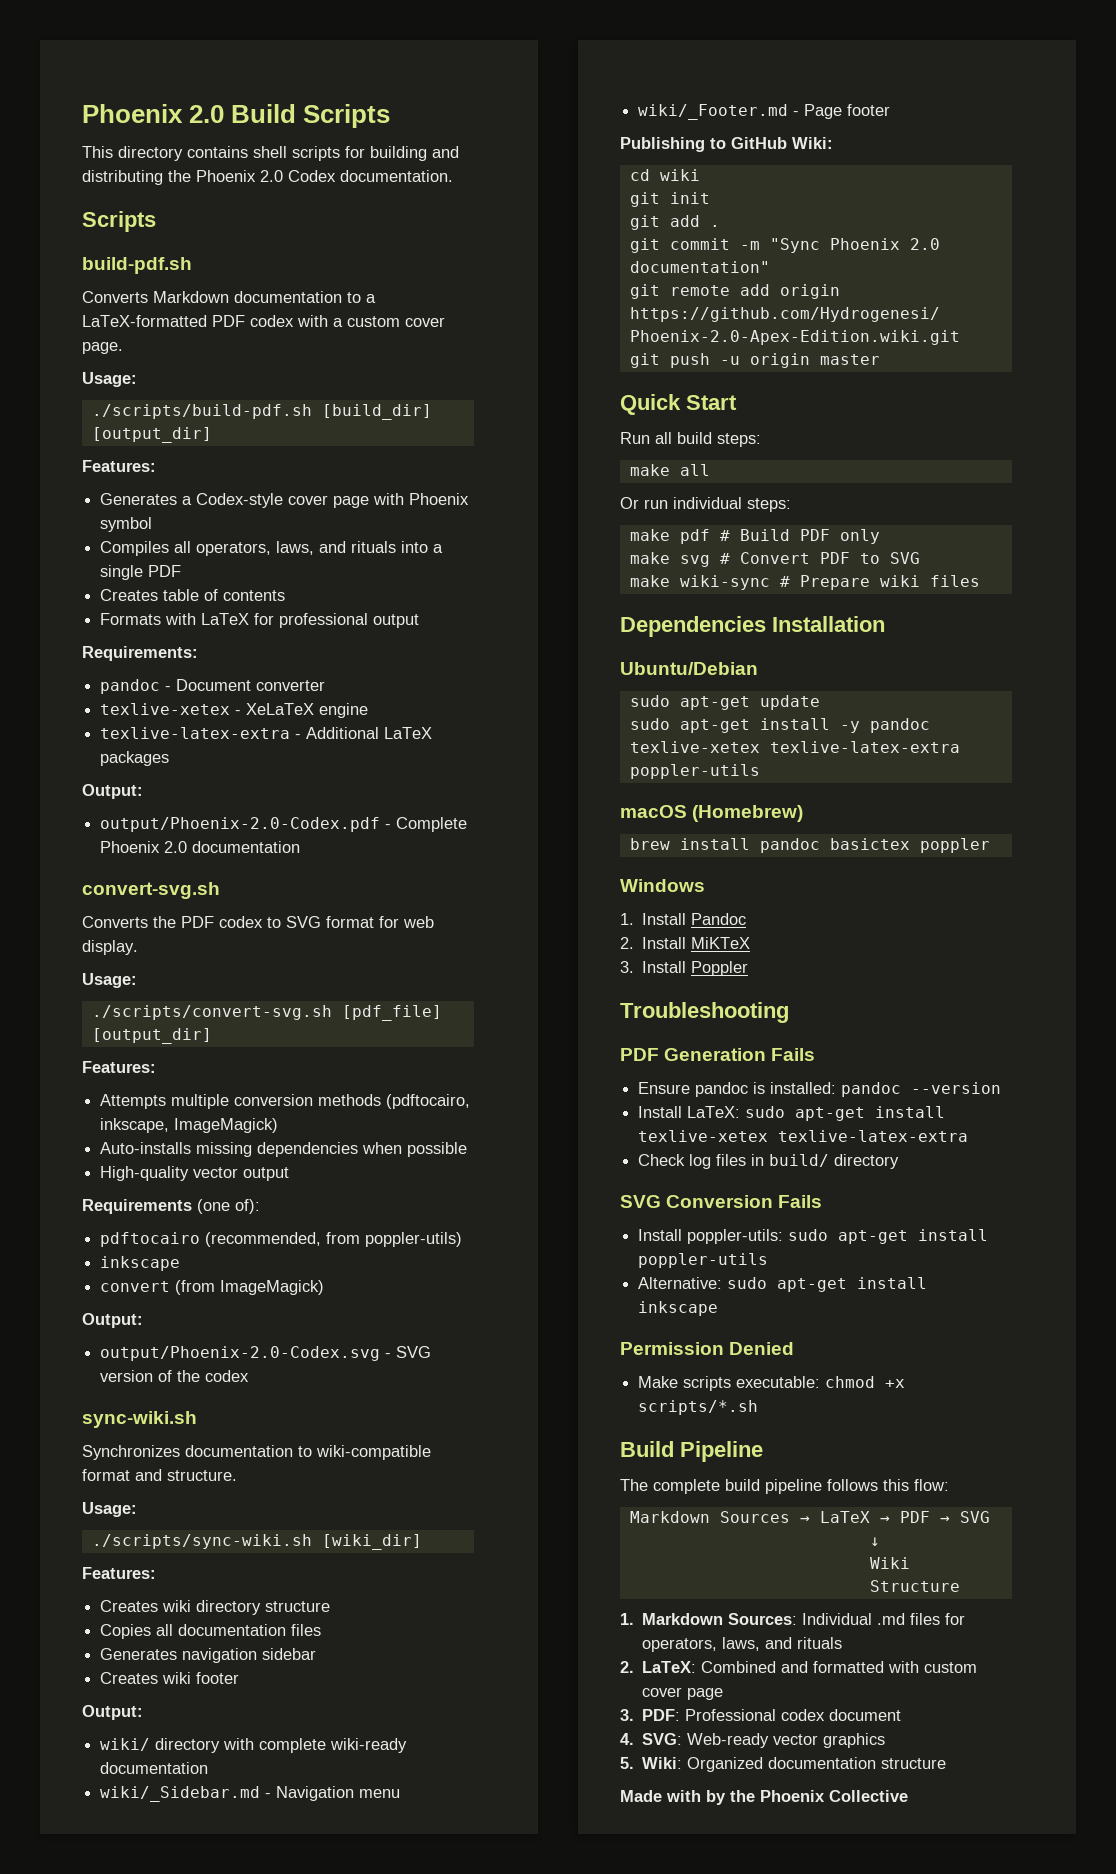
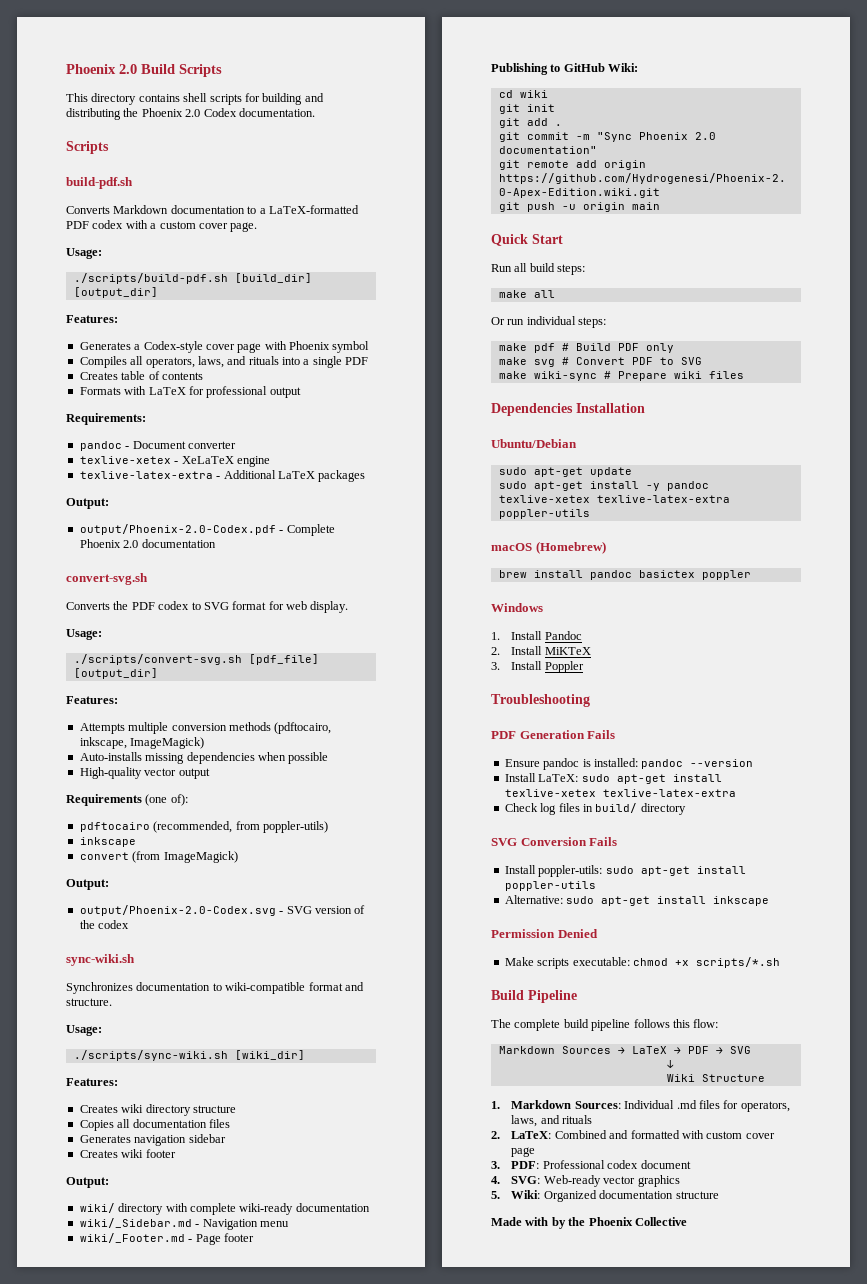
- git push -u origin master
+ git push -u origin main

